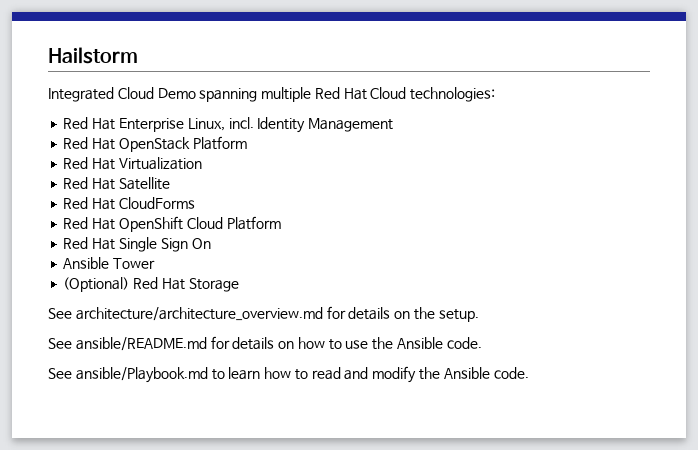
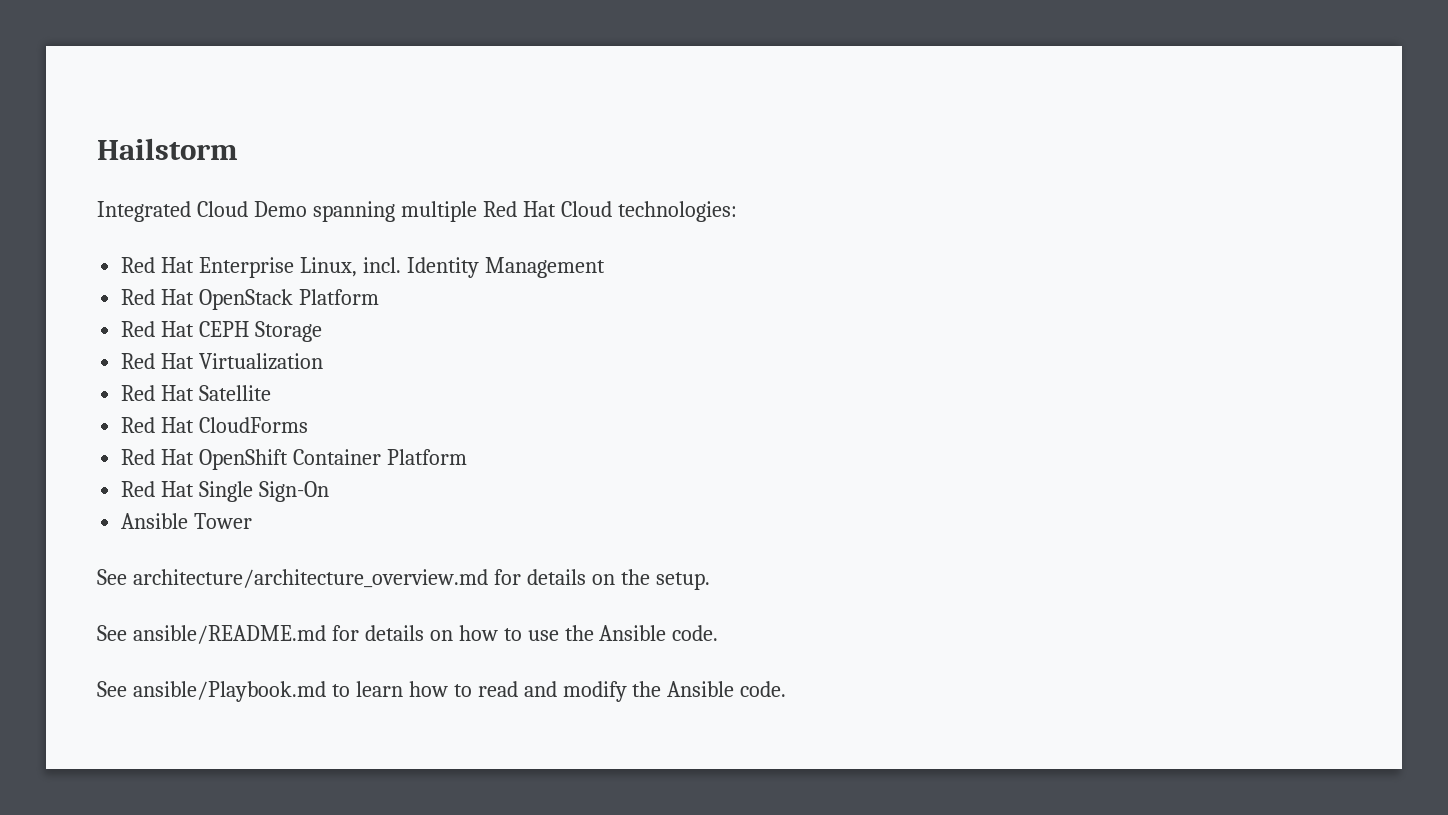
+ Red Hat CEPH Storage
- Red Hat OpenShift Cloud Platform
+ Red Hat OpenShift Container Platform
- Red Hat Single Sign On
+ Red Hat Single Sign-On
- (Optional) Red Hat Storage

